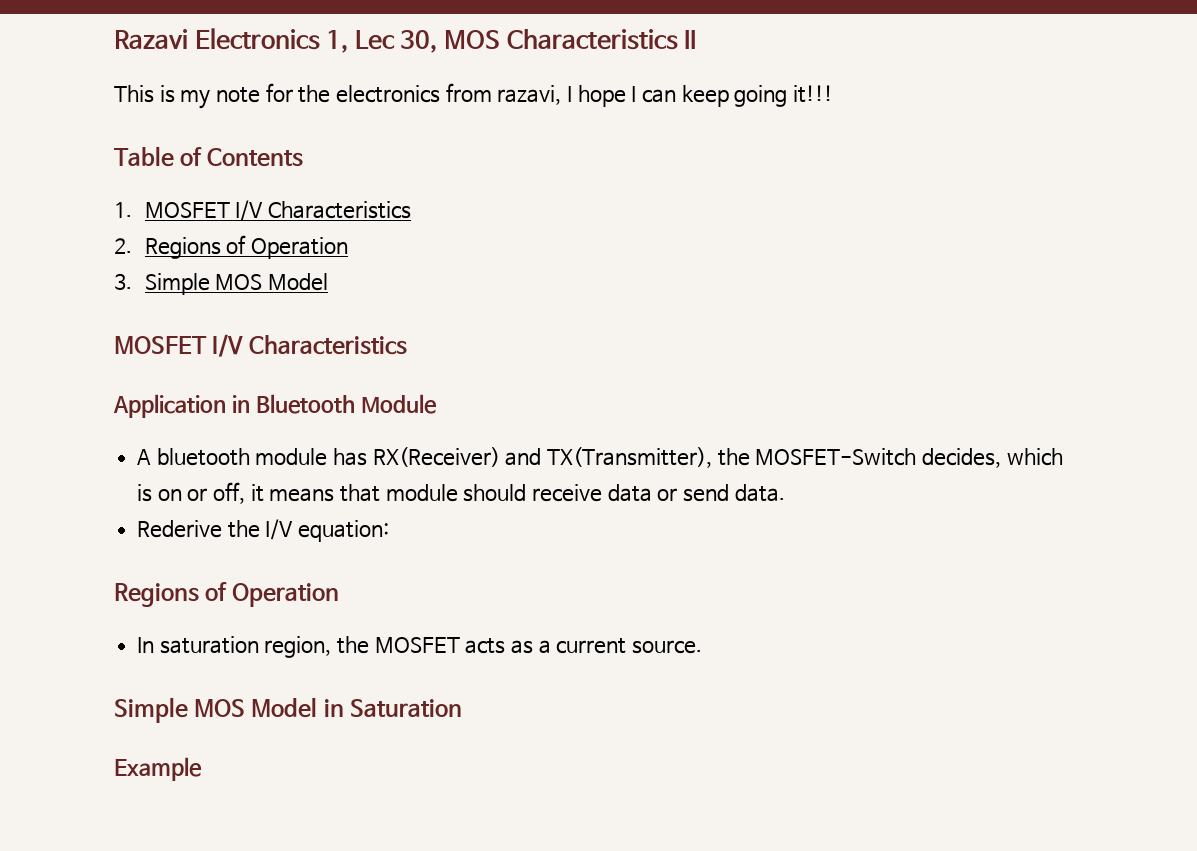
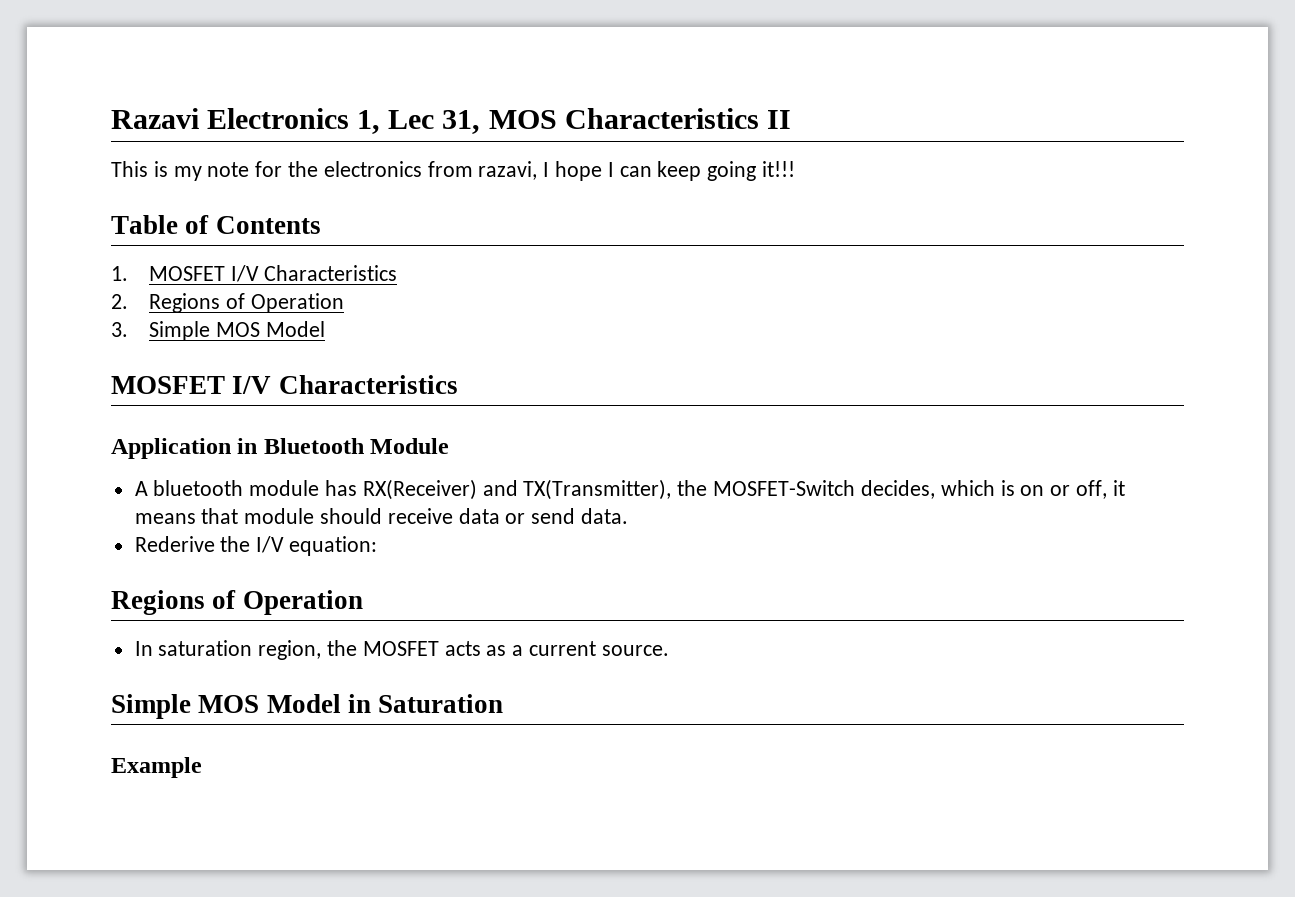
- Razavi Electronics 1, Lec 30, MOS Characteristics II
+ Razavi Electronics 1, Lec 31, MOS Characteristics II

